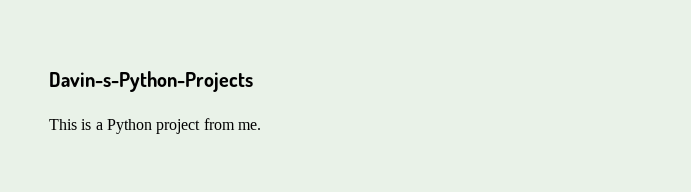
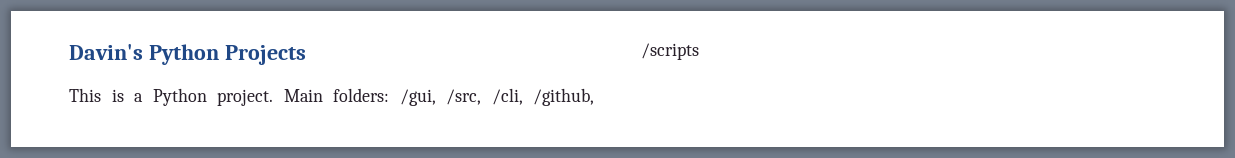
- Davin-s-Python-Projects
+ Davin's Python Projects
- This is a Python project from me.
+ This is a Python project. Main folders: /gui, /src, /cli, /github, /scripts

